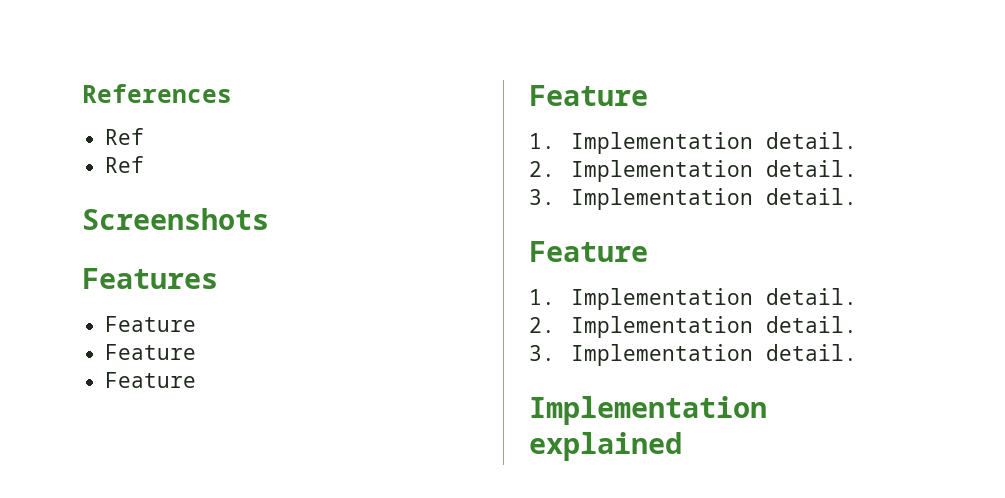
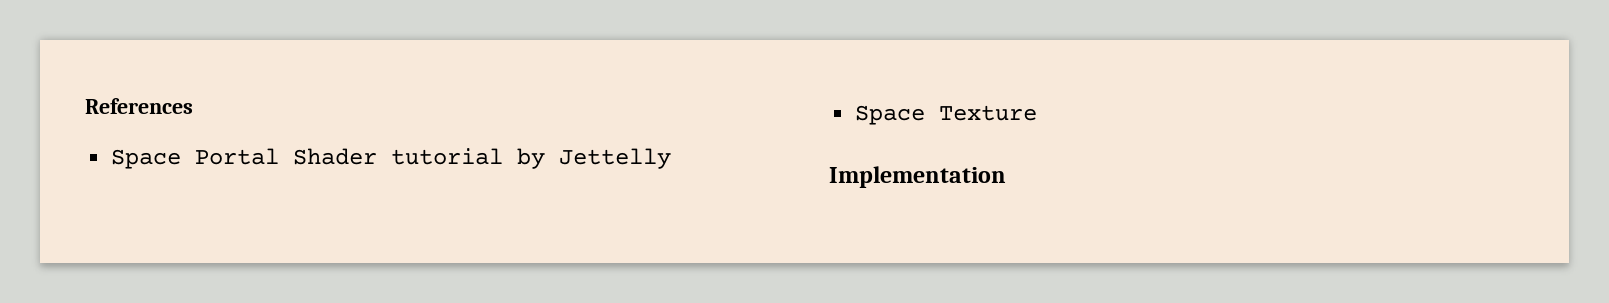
  References
- Ref
- Ref
- Screenshots
- Features
- Feature
- Feature
- Feature
- Feature
- 1. Implementation detail.
- 2. Implementation detail.
- 3. Implementation detail.
- Feature
- 1. Implementation detail.
- 2. Implementation detail.
- 3. Implementation detail.
- Implementation explained
+ Space Portal Shader tutorial by Jettelly
+ Space Texture
+ Implementation

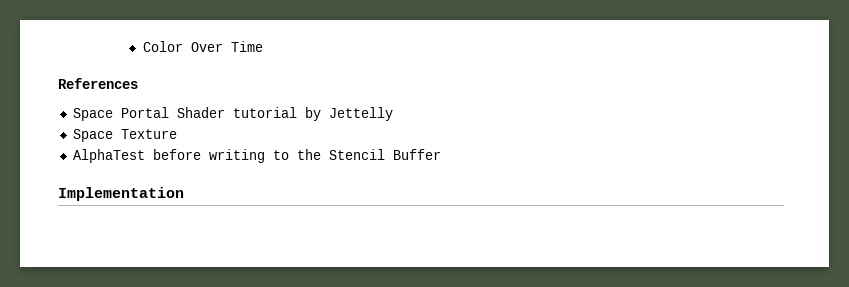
+ Color Over Time
+ AlphaTest before writing to the Stencil Buffer

